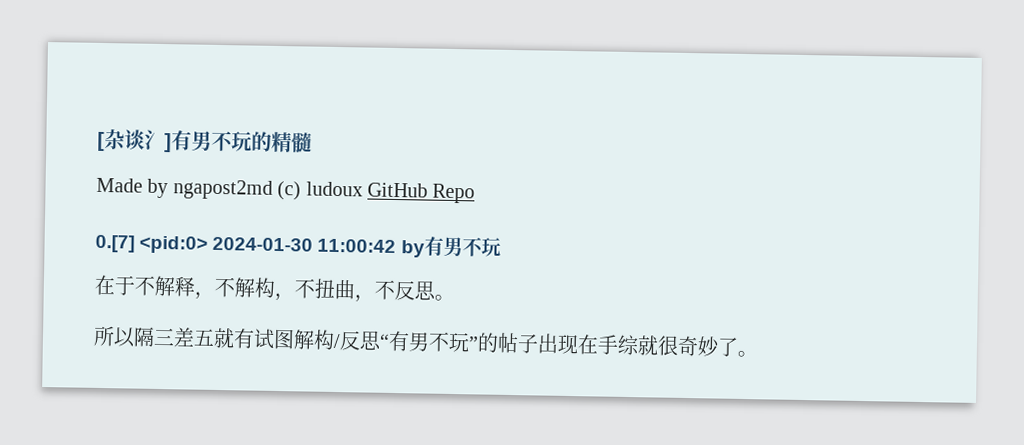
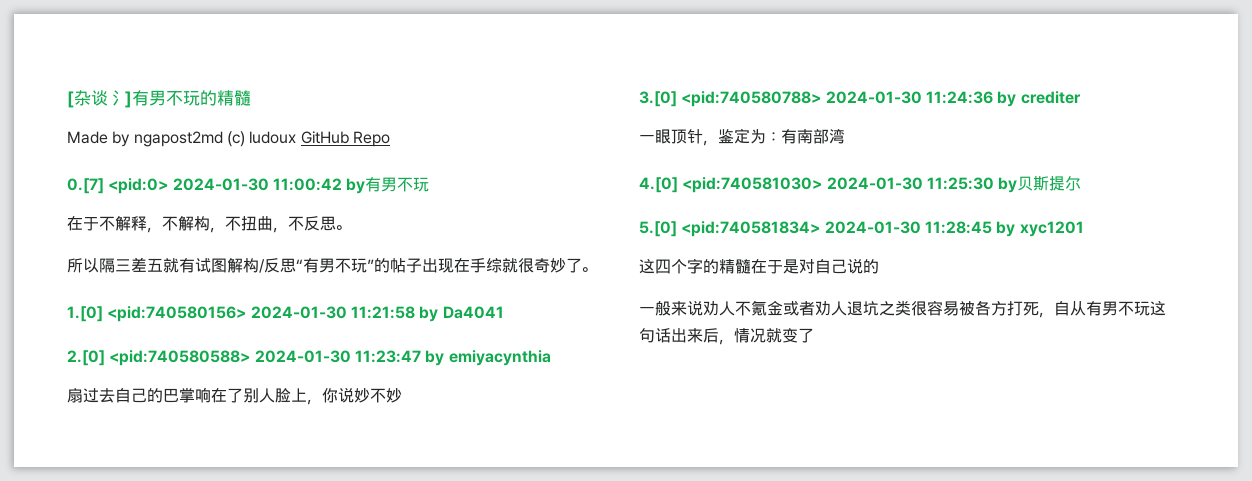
+ 1.[0] <pid:740580156> 2024-01-30 11:21:58 by Da4041
+ 2.[0] <pid:740580588> 2024-01-30 11:23:47 by emiyacynthia
+ 扇过去自己的巴掌响在了别人脸上，你说妙不妙
+ 3.[0] <pid:740580788> 2024-01-30 11:24:36 by crediter
+ 一眼顶针，鉴定为：有南部湾
+ 4.[0] <pid:740581030> 2024-01-30 11:25:30 by贝斯提尔
+ 5.[0] <pid:740581834> 2024-01-30 11:28:45 by xyc1201
+ 这四个字的精髓在于是对自己说的
+ 一般来说劝人不氪金或者劝人退坑之类很容易被各方打死，自从有男不玩这句话出来后，情况就变了

